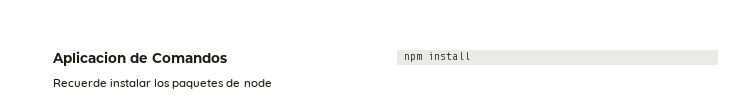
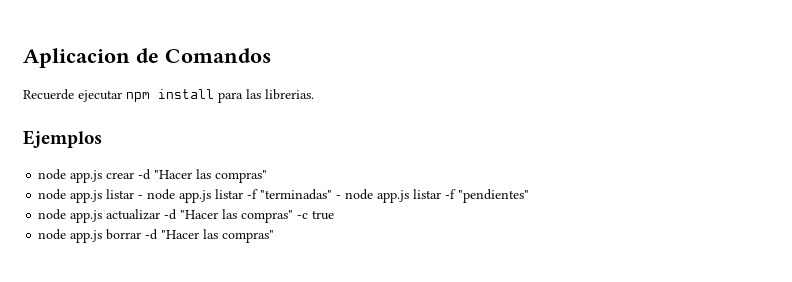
- Recuerde instalar los paquetes de node
- npm install
+ Recuerde ejecutar npm install para las librerias.
+ Ejemplos
+ node app.js crear -d "Hacer las compras"
+ node app.js listar - node app.js listar -f "terminadas" - node app.js listar -f "pendientes"
+ node app.js actualizar -d "Hacer las compras" -c true
+ node app.js borrar -d "Hacer las compras"

